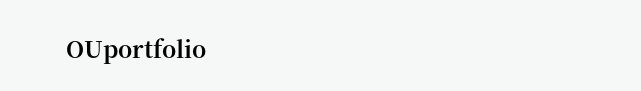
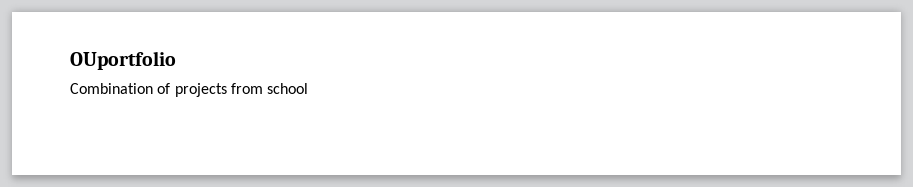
+ Combination of projects from school

